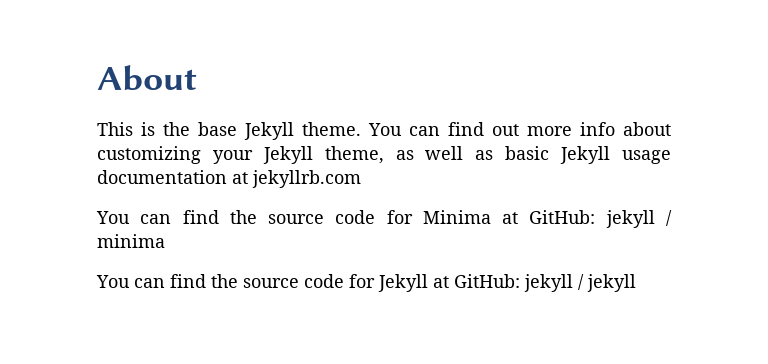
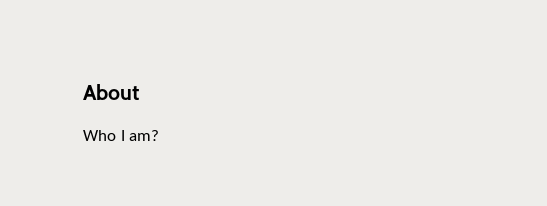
- This is the base Jekyll theme. You can find out more info about customizing your Jekyll theme, as well as basic Jekyll usage documentation at jekyllrb.com
- You can find the source code for Minima at GitHub: jekyll / minima
- You can find the source code for Jekyll at GitHub: jekyll / jekyll
+ Who I am?

